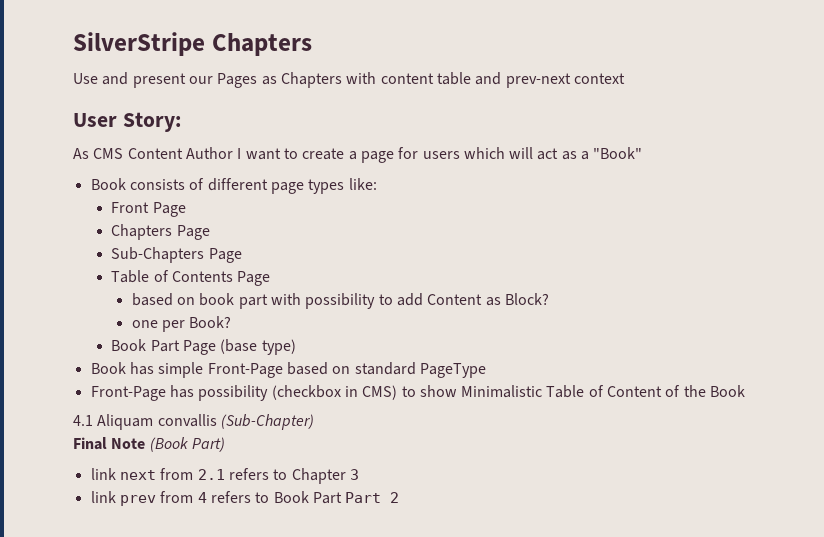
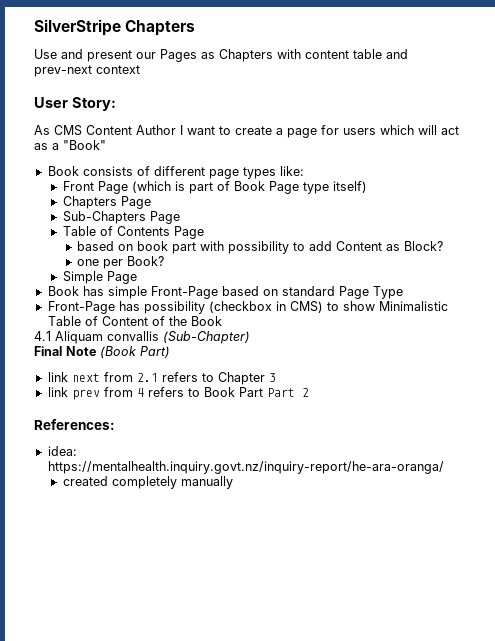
- Front Page
+ Front Page (which is part of Book Page type itself)
- Book Part Page (base type)
+ Simple Page
- Book has simple Front-Page based on standard PageType
+ Book has simple Front-Page based on standard Page Type
+ References:
+ idea: https://mentalhealth.inquiry.govt.nz/inquiry-report/he-ara-oranga/
+ created completely manually

